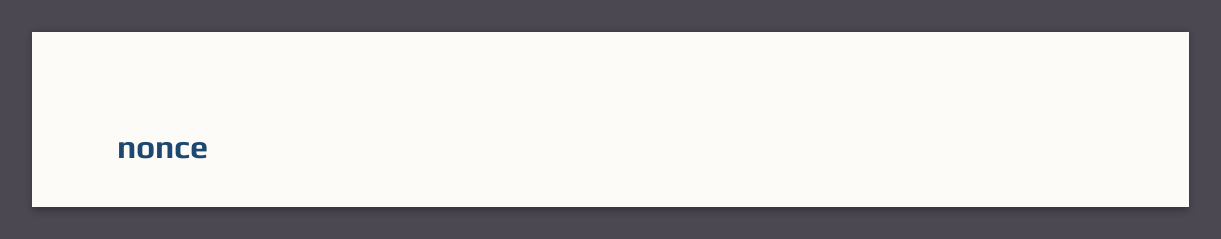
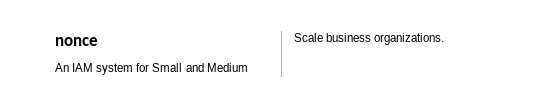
+ An IAM system for Small and Medium Scale business organizations.

